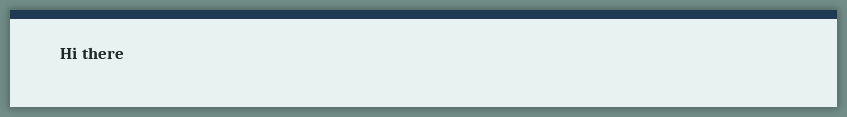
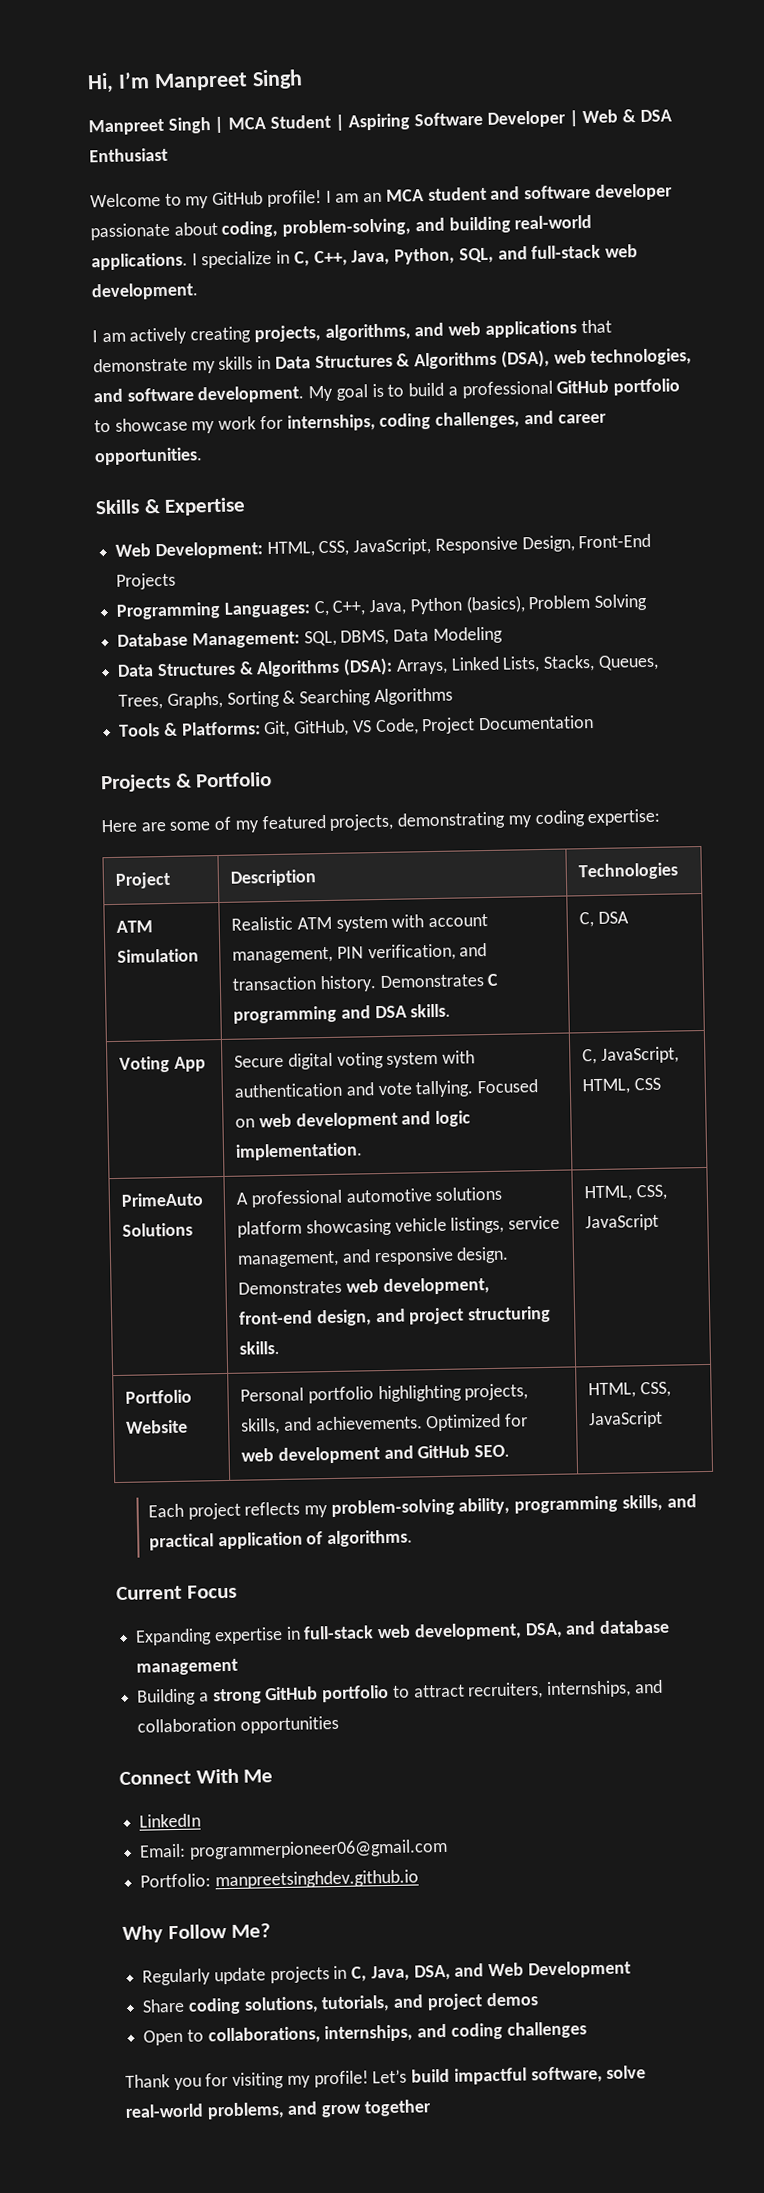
- Hi there
+ Hi, I’m Manpreet Singh
+ Manpreet Singh | MCA Student | Aspiring Software Developer | Web & DSA Enthusiast
+ Welcome to my GitHub profile! I am an MCA student and software developer passionate about coding, problem-solving, and building real-world applications. I specialize in C, C++, Java, Python, SQL, and full-stack web development.
+ I am actively creating projects, algorithms, and web applications that demonstrate my skills in Data Structures & Algorithms (DSA), web technologies, and software development. My goal is to build a professional GitHub portfolio to showcase my work for internships, coding challenges, and career opportunities.
+ Skills & Expertise
+ Web Development: HTML, CSS, JavaScript, Responsive Design, Front-End Projects
+ Programming Languages: C, C++, Java, Python (basics), Problem Solving
+ Database Management: SQL, DBMS, Data Modeling
+ Data Structures & Algorithms (DSA): Arrays, Linked Lists, Stacks, Queues, Trees, Graphs, Sorting & Searching Algorithms
+ Tools & Platforms: Git, GitHub, VS Code, Project Documentation
+ Projects & Portfolio
+ Here are some of my featured projects, demonstrating my coding expertise:
+ Project | Description | Technologies
+ ATM Simulation | Realistic ATM system with account management, PIN verification, and transaction history. Demonstrates C programming and DSA skills. | C, DSA
+ Voting App | Secure digital voting system with authentication and vote tallying. Focused on web development and logic implementation. | C, JavaScript, HTML, CSS
+ PrimeAuto Solutions | A professional automotive solutions platform showcasing vehicle listings, service management, and responsive design. Demonstrates web development, front-end design, and project structuring skills. | HTML, CSS, JavaScript
+ Portfolio Website | Personal portfolio highlighting projects, skills, and achievements. Optimized for web development and GitHub SEO. | HTML, CSS, JavaScript
+ Each project reflects my problem-solving ability, programming skills, and practical application of algorithms.
+ Current Focus
+ Expanding expertise in full-stack web development, DSA, and database management
+ Building a strong GitHub portfolio to attract recruiters, internships, and collaboration opportunities
+ Connect With Me
+ LinkedIn
+ Email: programmerpioneer06@gmail.com
+ Portfolio: manpreetsinghdev.github.io
+ Why Follow Me?
+ Regularly update projects in C, Java, DSA, and Web Development
+ Share coding solutions, tutorials, and project demos
+ Open to collaborations, internships, and coding challenges
+ Thank you for visiting my profile! Let’s build impactful software, solve real-world problems, and grow together

